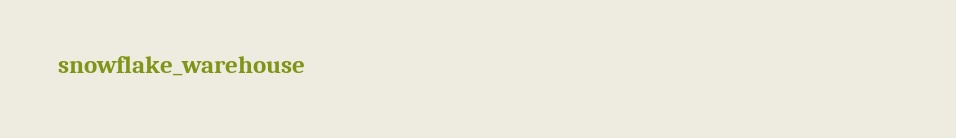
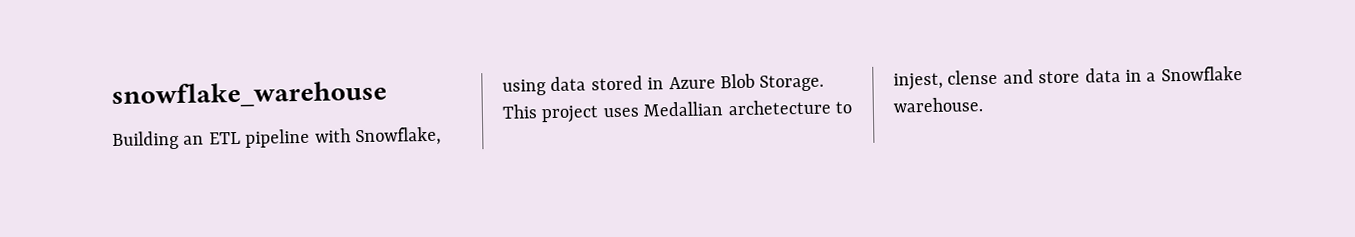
+ Building an ETL pipeline with Snowflake, using data stored in Azure Blob Storage. This project uses Medallian archetecture to injest, clense and store data in a Snowflake warehouse.

